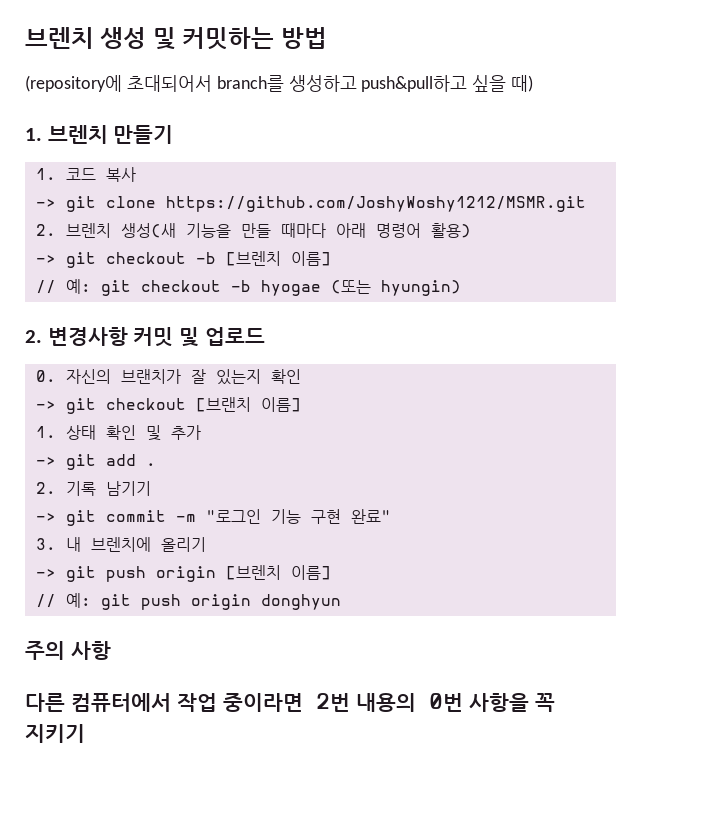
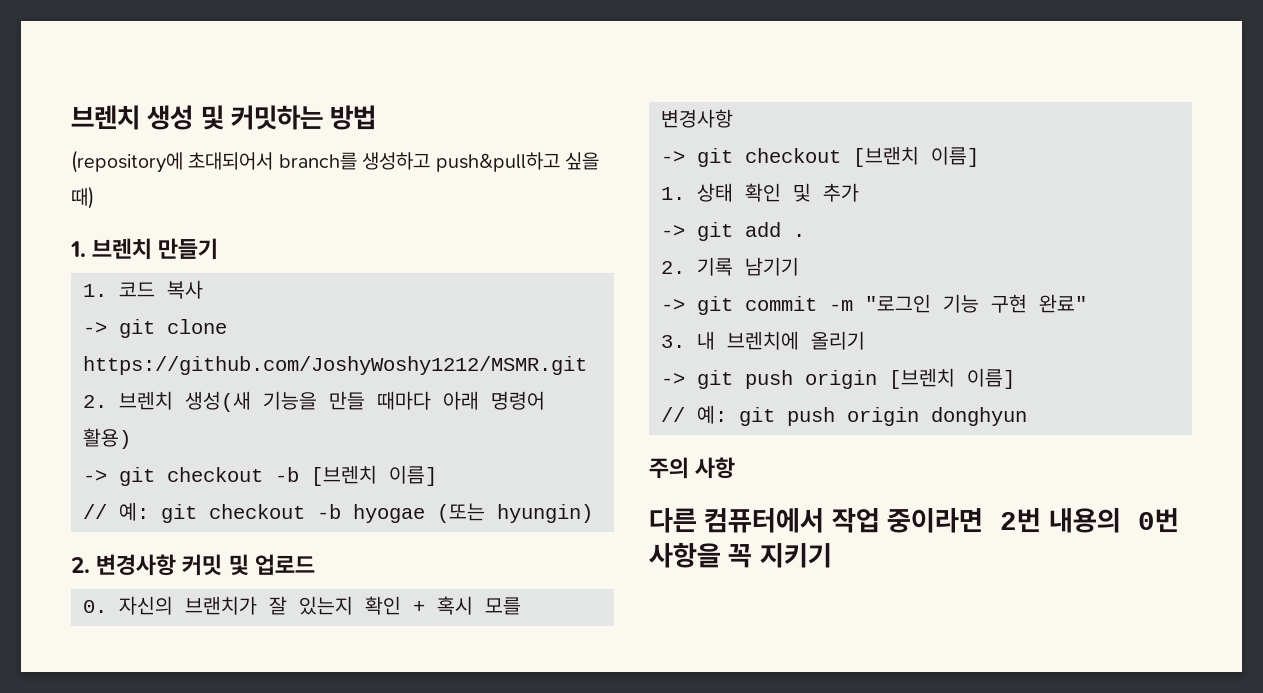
- 0. 자신의 브랜치가 잘 있는지 확인
+ 0. 자신의 브랜치가 잘 있는지 확인 + 혹시 모를 변경사항

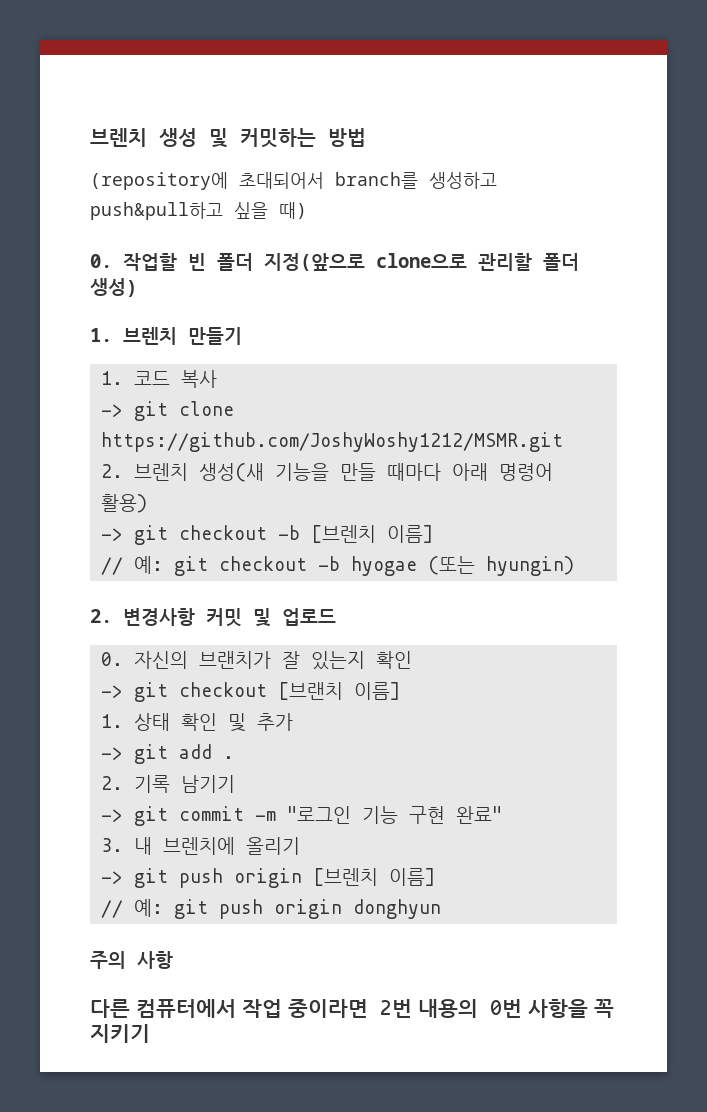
+ 0. 작업할 빈 폴더 지정(앞으로 clone으로 관리할 폴더 생성)
- 0. 자신의 브랜치가 잘 있는지 확인 + 혹시 모를 변경사항
+ 0. 자신의 브랜치가 잘 있는지 확인

